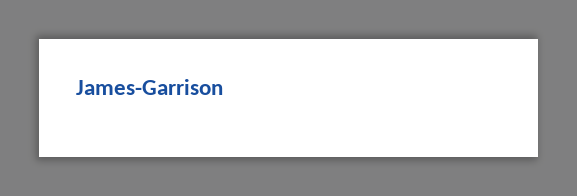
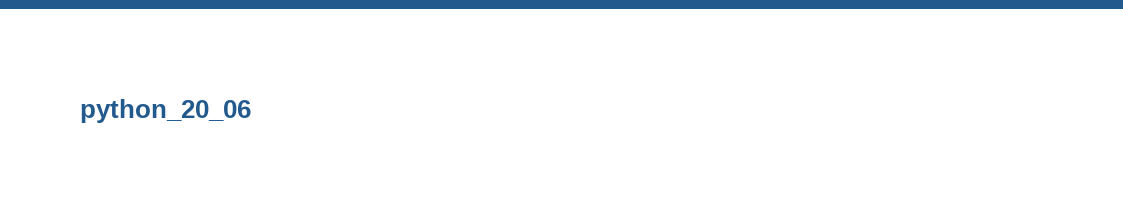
- James-Garrison
+ python_20_06

